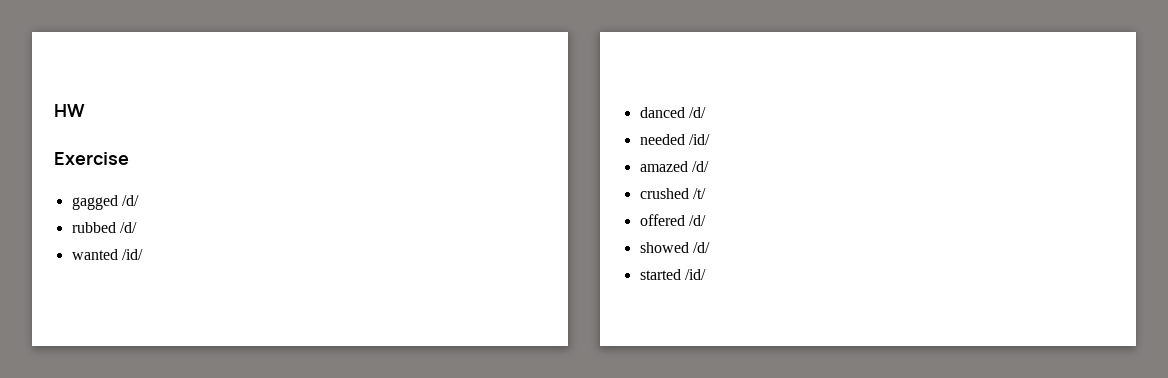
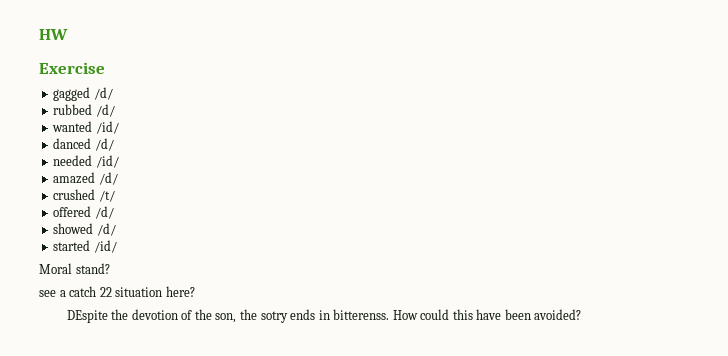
+ Moral stand?
+ see a catch 22 situation here?
+ DEspite the devotion of the son, the sotry ends in bitterenss. How could this have been avoided?

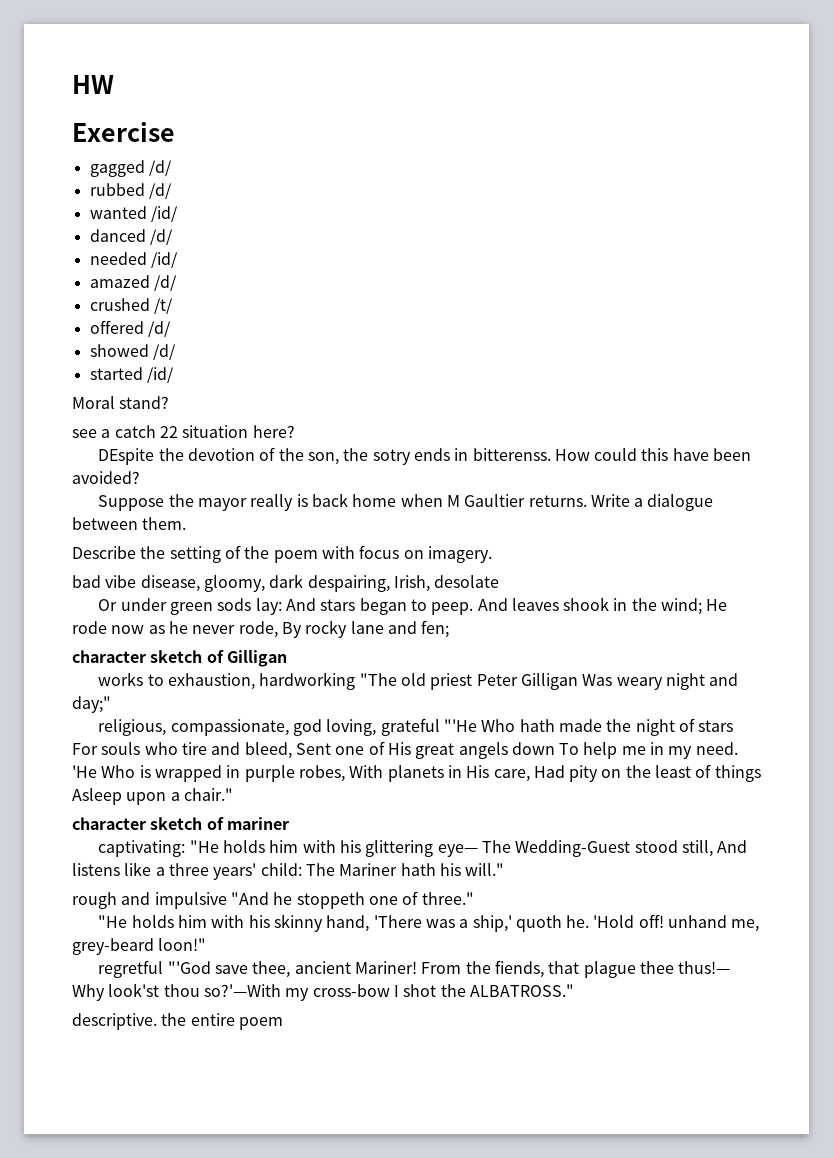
+ Suppose the mayor really is back home when M Gaultier returns. Write a dialogue between them.
+ Describe the setting of the poem with focus on imagery.
+ bad vibe disease, gloomy, dark despairing, Irish, desolate
+ Or under green sods lay: And stars began to peep. And leaves shook in the wind; He rode now as he never rode, By rocky lane and fen;
+ character sketch of Gilligan
+ works to exhaustion, hardworking "The old priest Peter Gilligan Was weary night and day;"
+ religious, compassionate, god loving, grateful "'He Who hath made the night of stars For souls who tire and bleed, Sent one of His great angels down To help me in my need. 'He Who is wrapped in purple robes, With planets in His care, Had pity on the least of things Asleep upon a chair."
+ character sketch of mariner
+ captivating: "He holds him with his glittering eye— The Wedding-Guest stood still, And listens like a three years' child: The Mariner hath his will."
+ rough and impulsive "And he stoppeth one of three."
+ "He holds him with his skinny hand, 'There was a ship,' quoth he. 'Hold off! unhand me, grey-beard loon!"
+ regretful "'God save thee, ancient Mariner! From the fiends, that plague thee thus!— Why look'st thou so?'—With my cross-bow I shot the ALBATROSS."
+ descriptive. the entire poem

